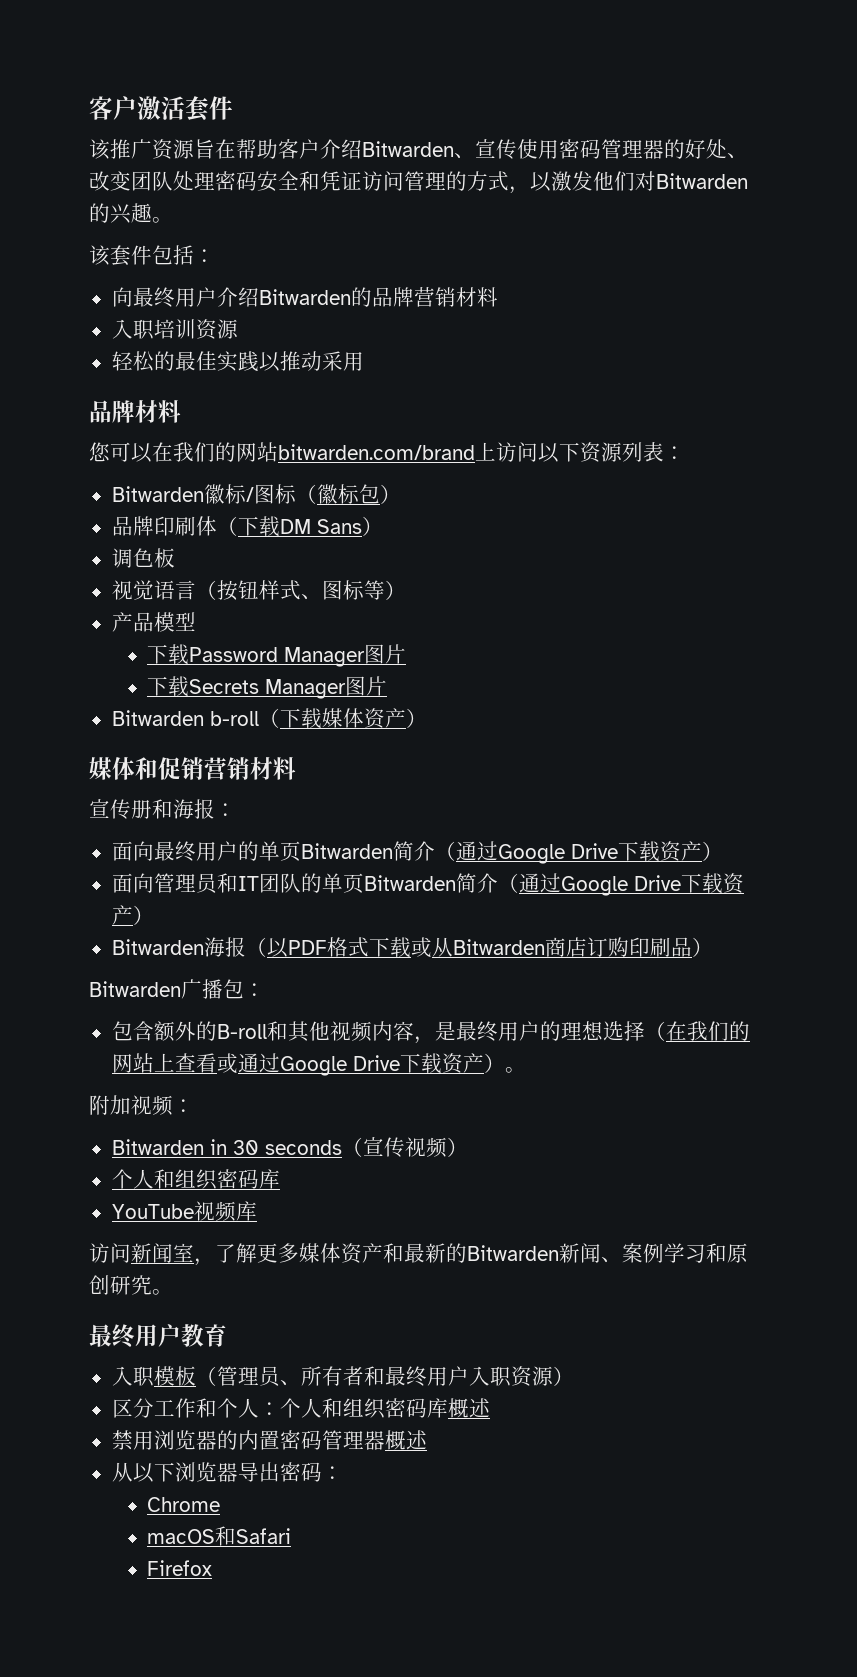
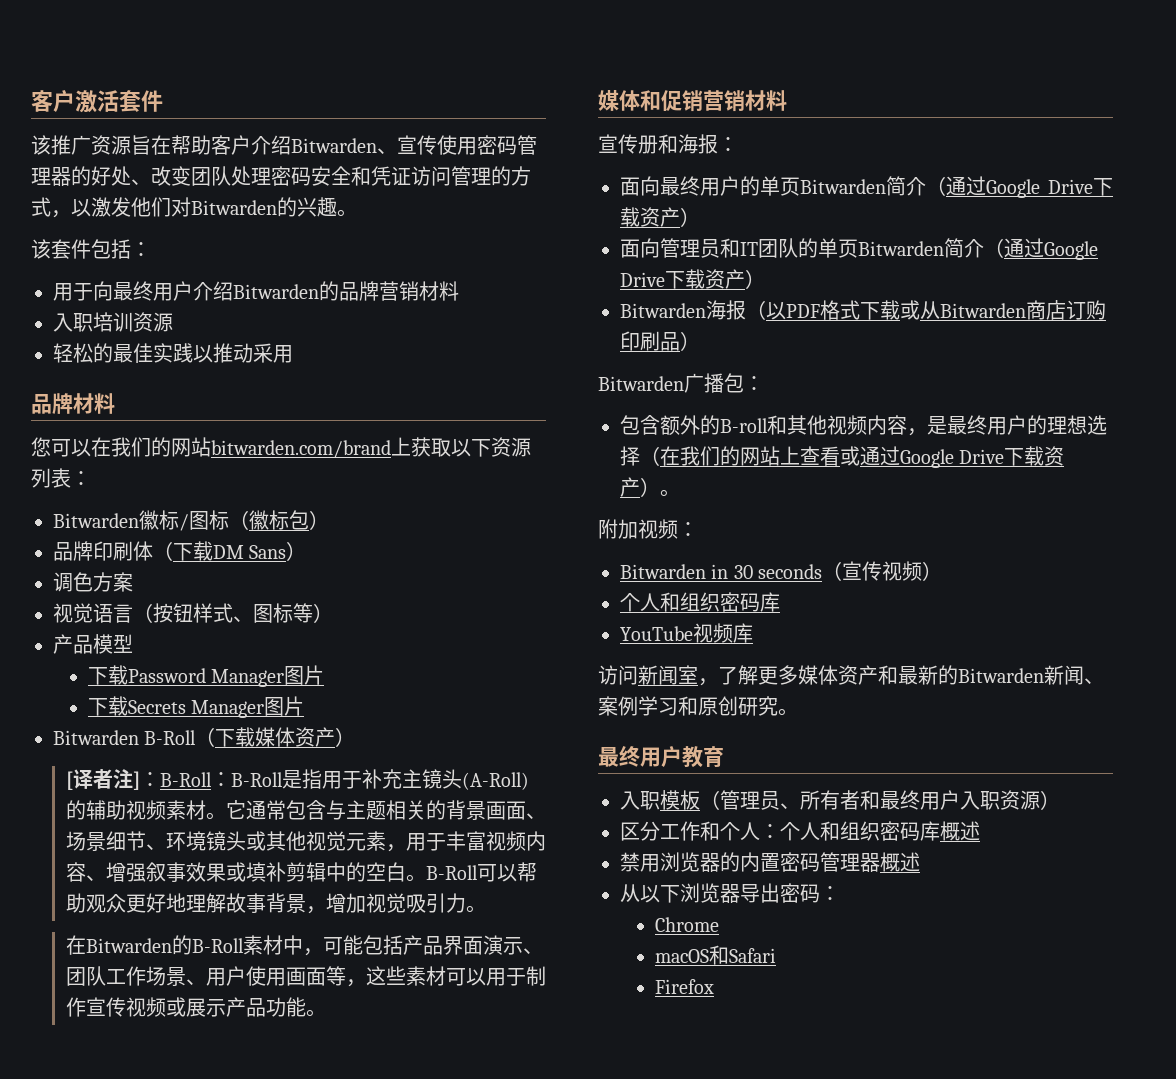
- 向最终用户介绍Bitwarden的品牌营销材料
+ 用于向最终用户介绍Bitwarden的品牌营销材料
- 您可以在我们的网站bitwarden.com/brand上访问以下资源列表：
+ 您可以在我们的网站bitwarden.com/brand上获取以下资源列表：
- 调色板
+ 调色方案
- Bitwarden b-roll（下载媒体资产）
+ Bitwarden B-Roll（下载媒体资产）
+ [译者注]：B-Roll：B-Roll是指用于补充主镜头(A-Roll)的辅助视频素材。它通常包含与主题相关的背景画面、场景细节、环境镜头或其他视觉元素，用于丰富视频内容、增强叙事效果或填补剪辑中的空白。B-Roll可以帮助观众更好地理解故事背景，增加视觉吸引力。
+ 在Bitwarden的B-Roll素材中，可能包括产品界面演示、团队工作场景、用户使用画面等，这些素材可以用于制作宣传视频或展示产品功能。

